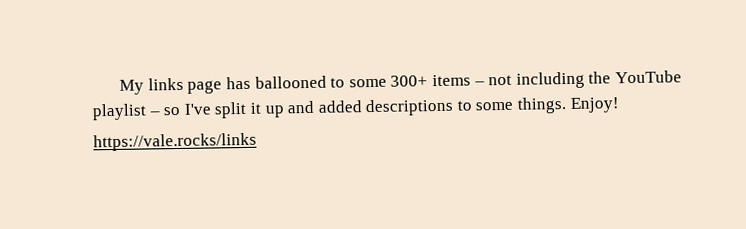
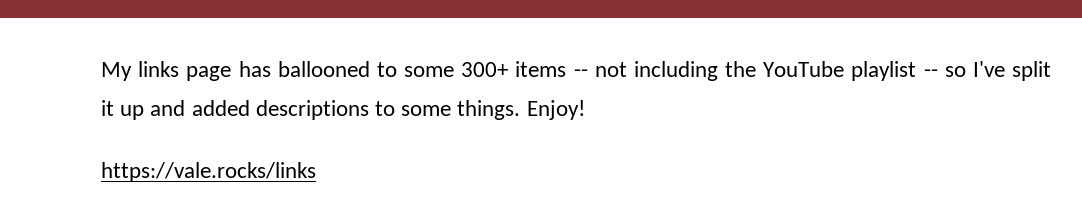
- My links page has ballooned to some 300+ items – not including the YouTube playlist – so I've split it up and added descriptions to some things.
+ My links page has ballooned to some 300+ items -- not including the YouTube playlist -- so I've split it up and added descriptions to some things.

